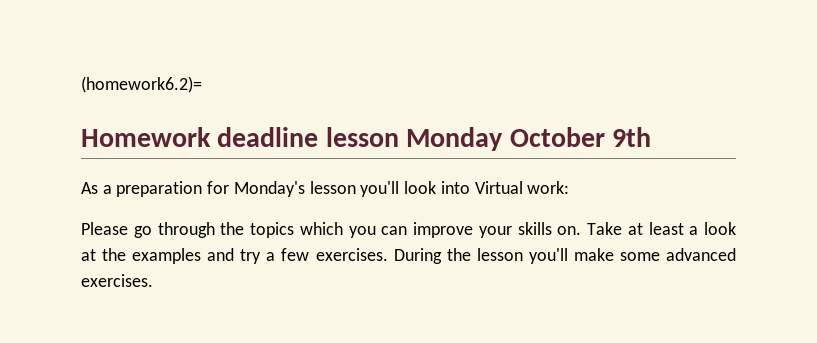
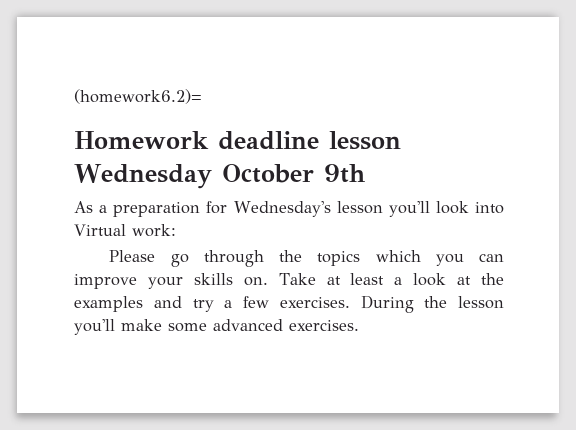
- Homework deadline lesson Monday October 9th
+ Homework deadline lesson Wednesday October 9th
- As a preparation for Monday's lesson you'll look into Virtual work:
+ As a preparation for Wednesday's lesson you'll look into Virtual work:

